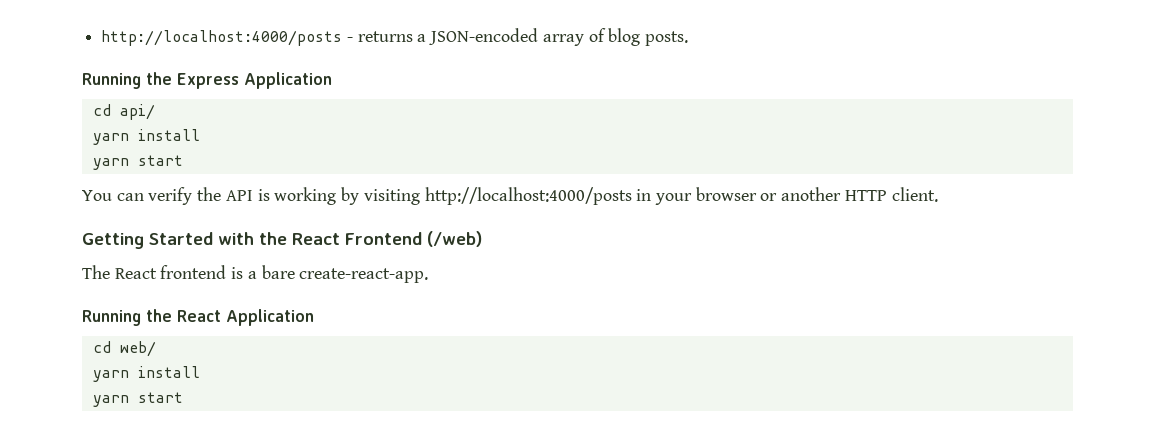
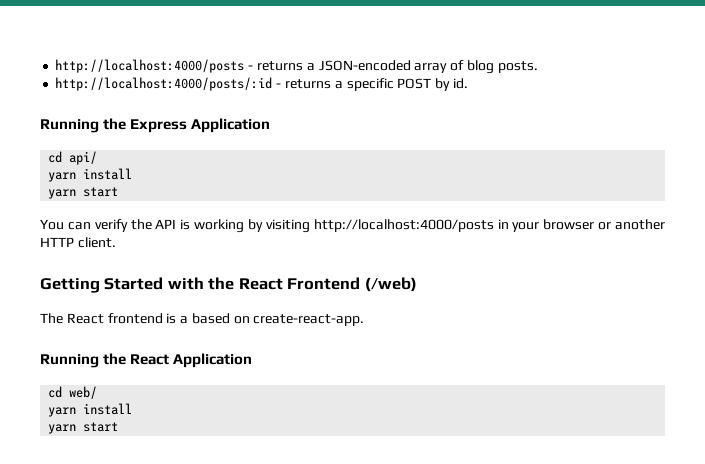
+ http://localhost:4000/posts/:id - returns a specific POST by id.
- The React frontend is a bare create-react-app.
+ The React frontend is a based on create-react-app.

